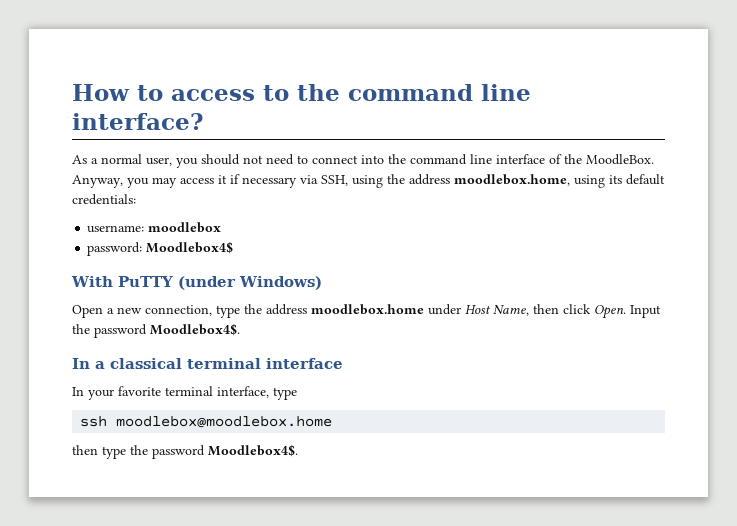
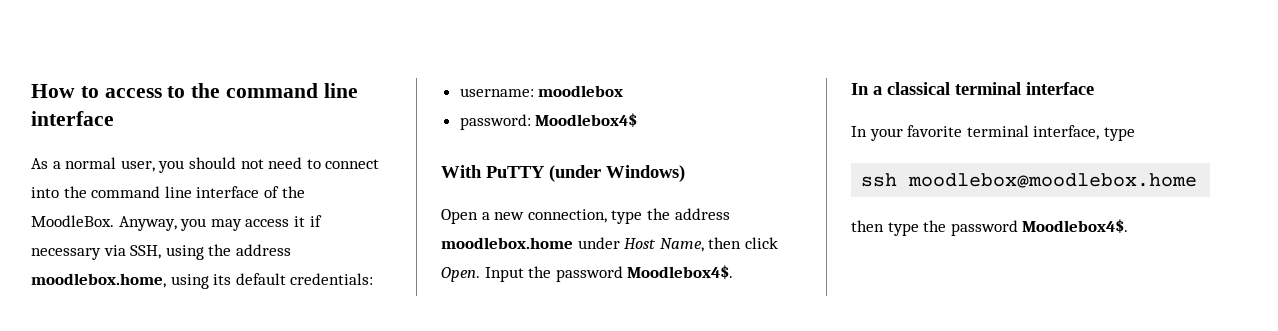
- How to access to the command line interface?
+ How to access to the command line interface

